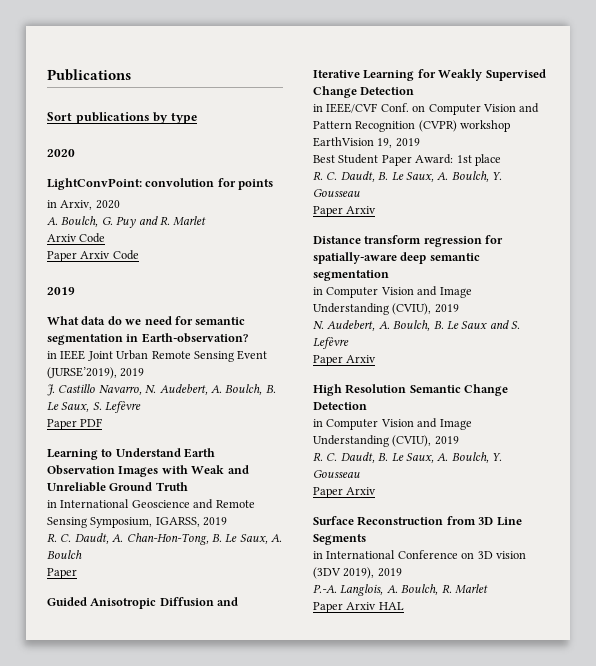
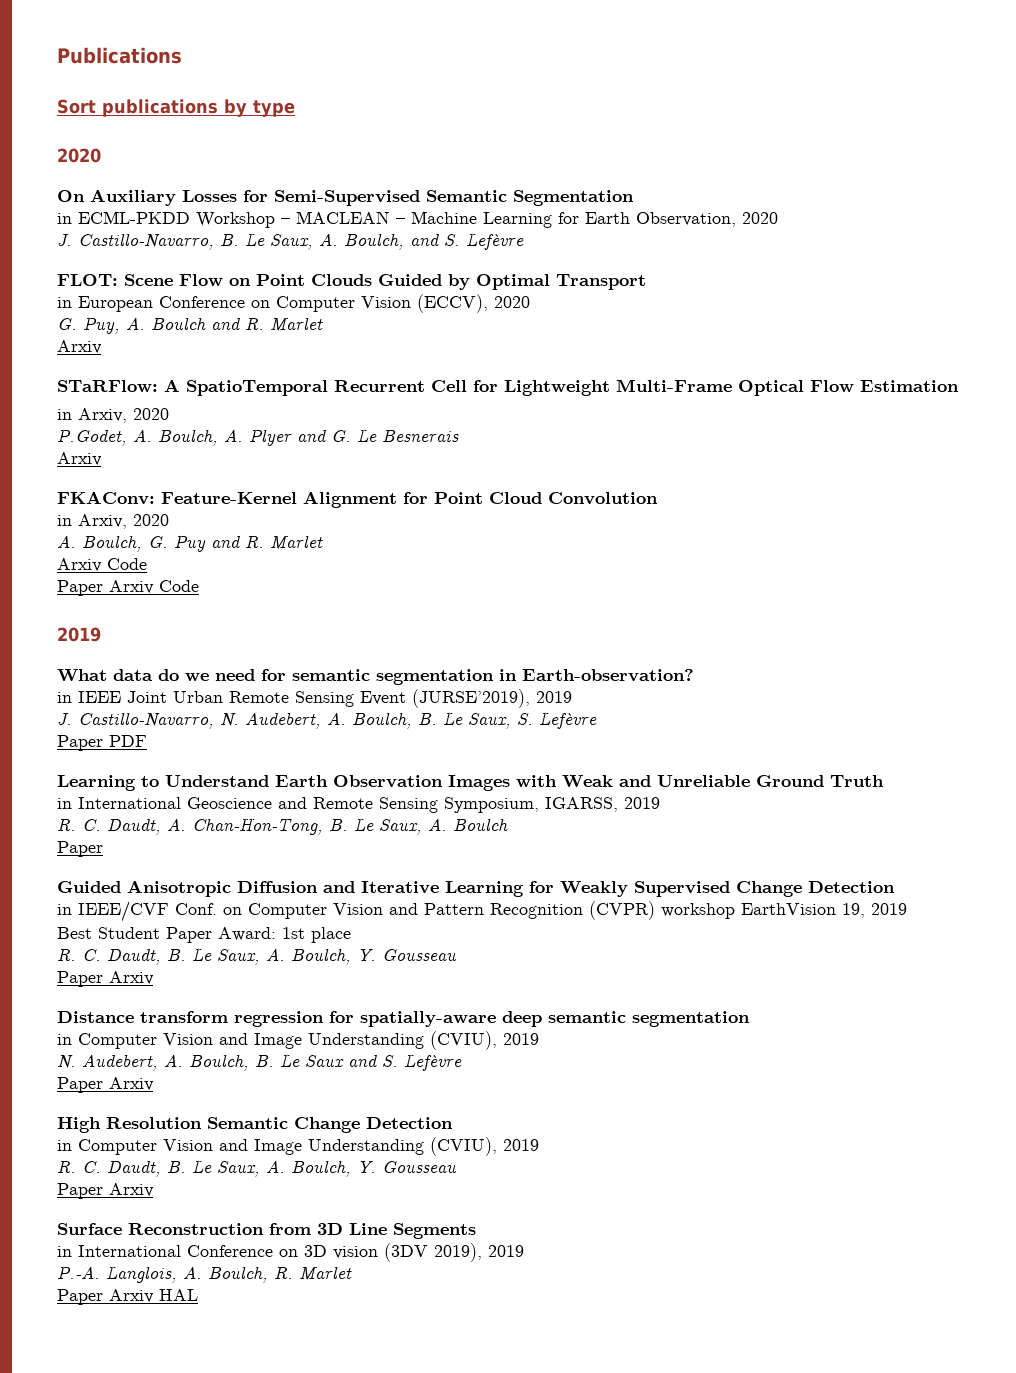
- LightConvPoint: convolution for points
+ On Auxiliary Losses for Semi-Supervised Semantic Segmentation
+ in ECML-PKDD Workshop – MACLEAN – Machine Learning for Earth Observation, 2020
+ J. Castillo-Navarro, B. Le Saux, A. Boulch, and S. Lefèvre
+ FLOT: Scene Flow on Point Clouds Guided by Optimal Transport
+ in European Conference on Computer Vision (ECCV), 2020
+ G. Puy, A. Boulch and R. Marlet
+ Arxiv
+ STaRFlow: A SpatioTemporal Recurrent Cell for Lightweight Multi-Frame Optical Flow Estimation
+ in Arxiv, 2020
+ P.Godet, A. Boulch, A. Plyer and G. Le Besnerais
+ Arxiv
+ FKAConv: Feature-Kernel Alignment for Point Cloud Convolution
- J. Castillo Navarro, N. Audebert, A. Boulch, B. Le Saux, S. Lefèvre
+ J. Castillo-Navarro, N. Audebert, A. Boulch, B. Le Saux, S. Lefèvre

